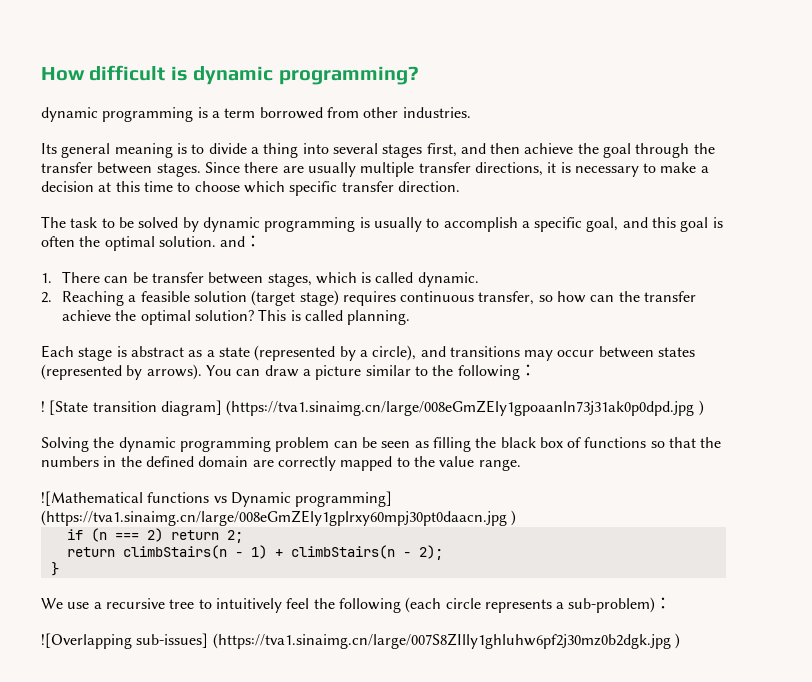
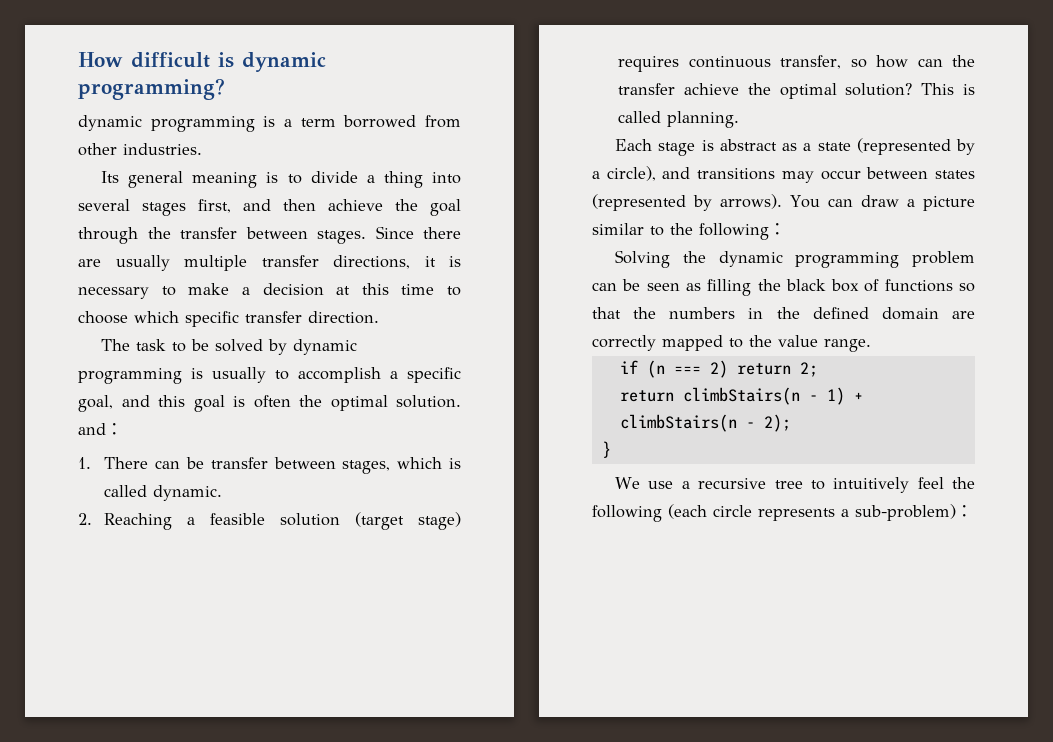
- ! [State transition diagram] (https://tva1.sinaimg.cn/large/008eGmZEly1gpoaanln73j31ak0p0dpd.jpg )
- ![Mathematical functions vs Dynamic programming] (https://tva1.sinaimg.cn/large/008eGmZEly1gplrxy60mpj30pt0daacn.jpg )
- ![Overlapping sub-issues] (https://tva1.sinaimg.cn/large/007S8ZIlly1ghluhw6pf2j30mz0b2dgk.jpg )

